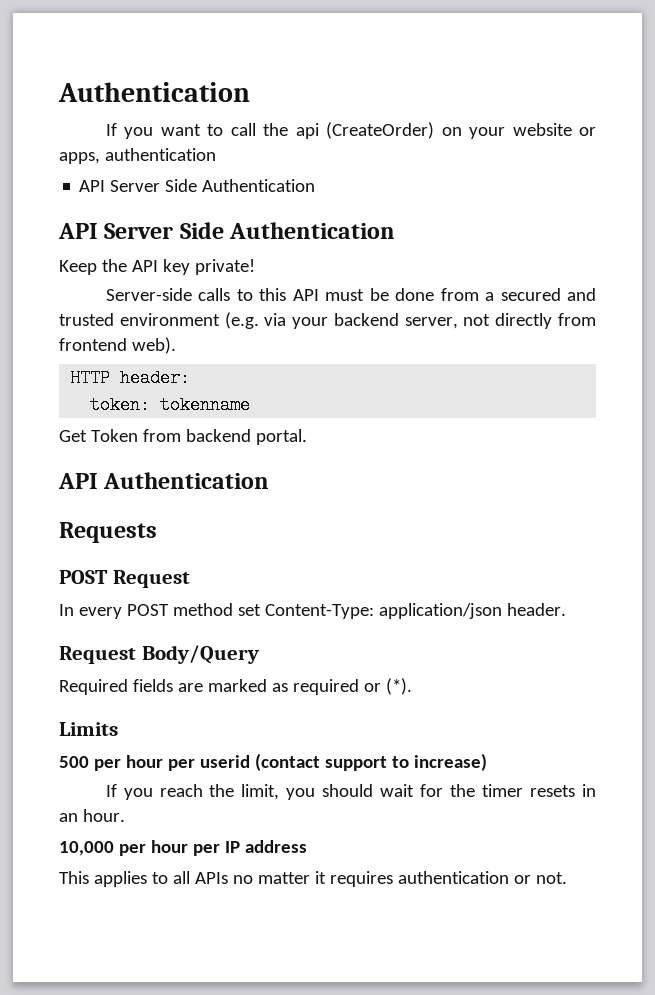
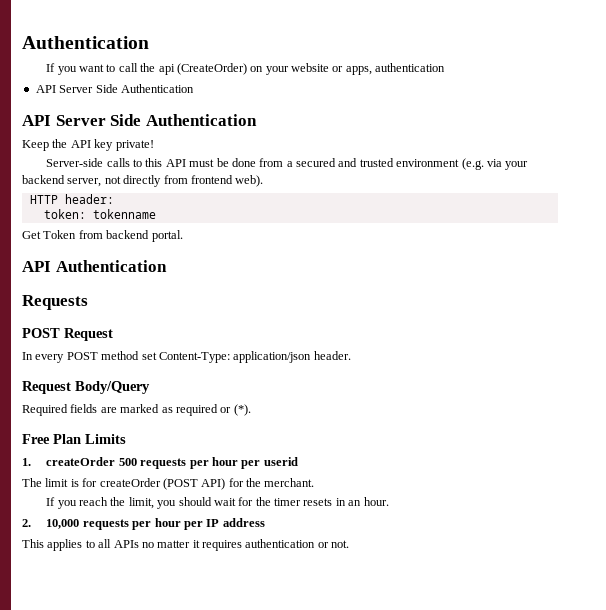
- Limits
+ Free Plan Limits
- 500 per hour per userid (contact support to increase)
+ 1. createOrder 500 requests per hour per userid
+ The limit is for createOrder (POST API) for the merchant.
- 10,000 per hour per IP address
+ 2. 10,000 requests per hour per IP address

